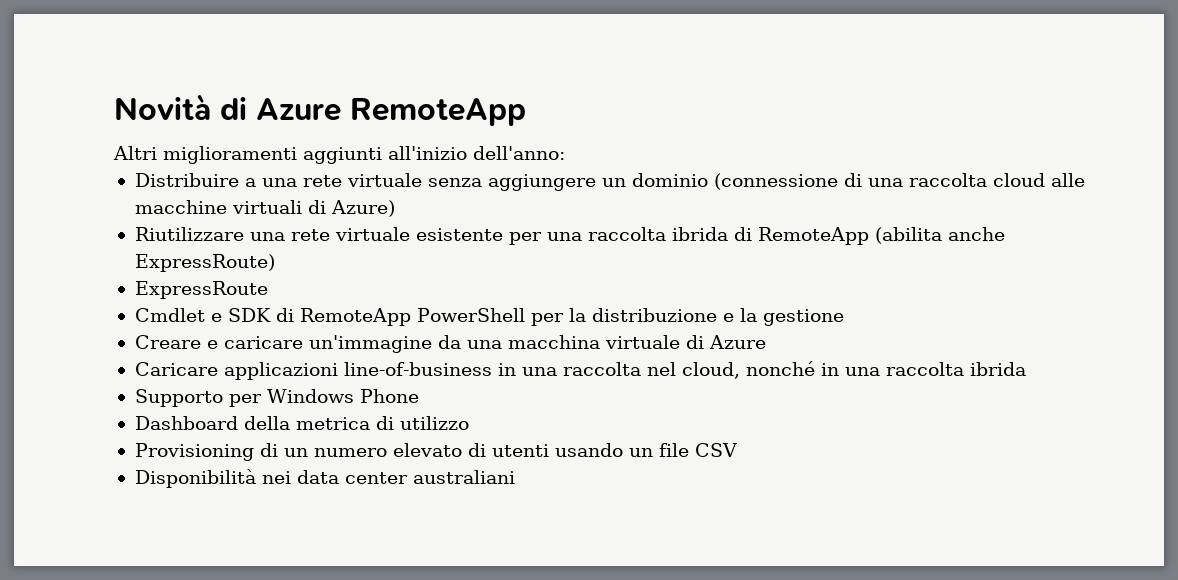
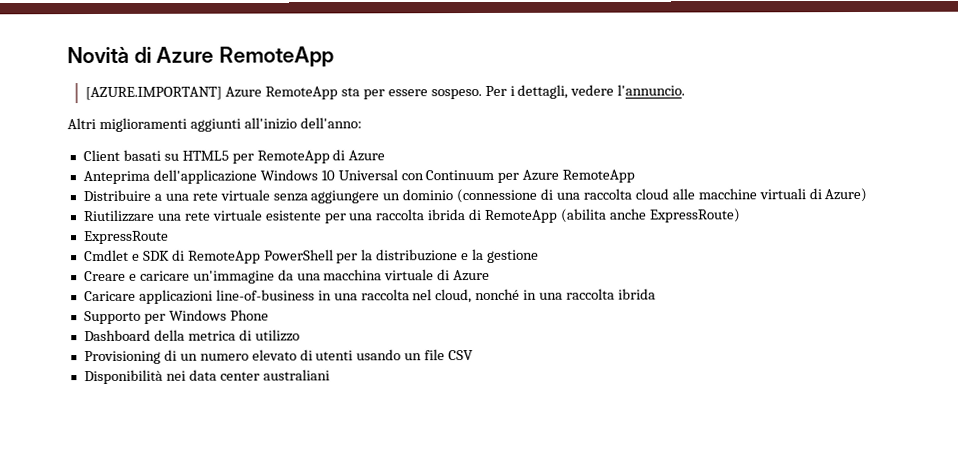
+ [AZURE.IMPORTANT] Azure RemoteApp sta per essere sospeso. Per i dettagli, vedere l'annuncio.
+ Client basati su HTML5 per RemoteApp di Azure
+ Anteprima dell'applicazione Windows 10 Universal con Continuum per Azure RemoteApp

